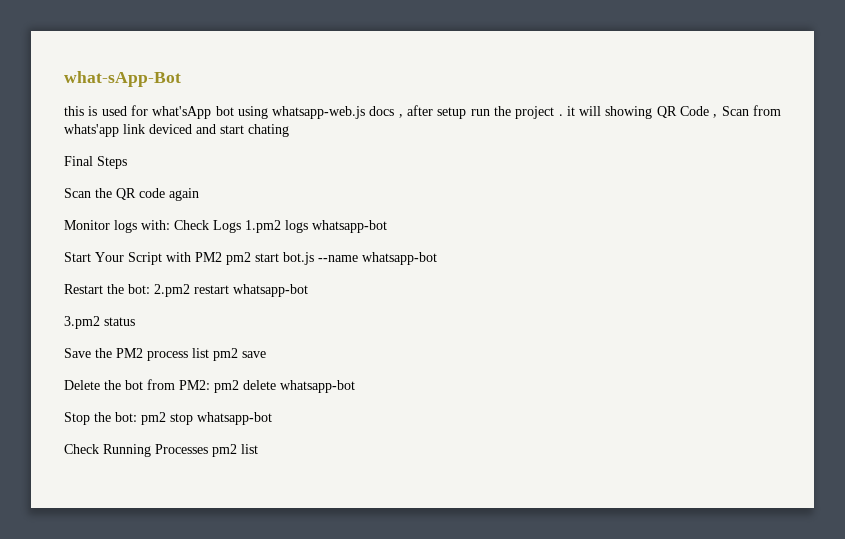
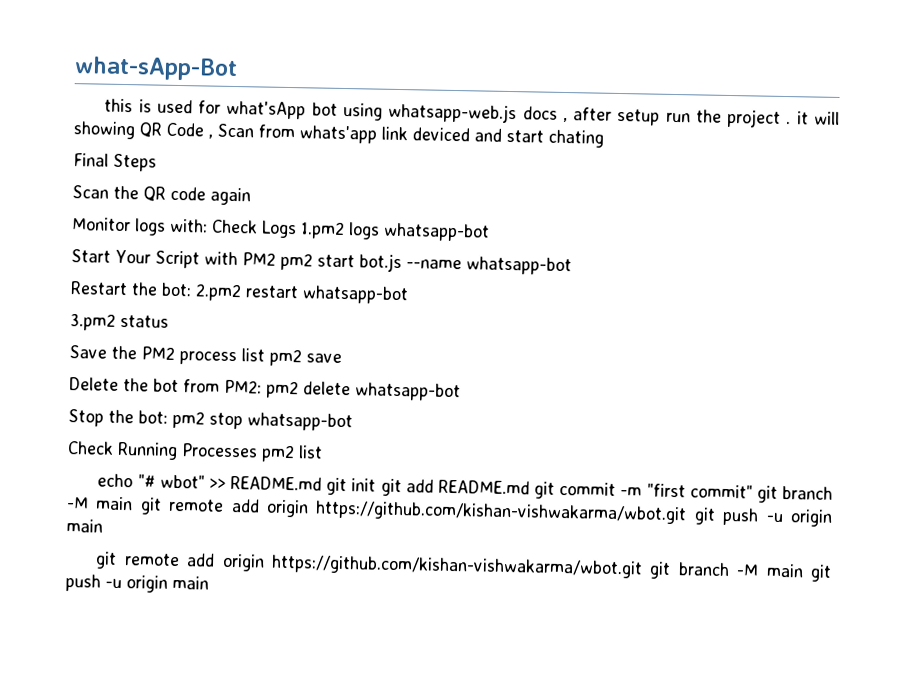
+ echo "# wbot" >> README.md git init git add README.md git commit -m "first commit" git branch -M main git remote add origin https://github.com/kishan-vishwakarma/wbot.git git push -u origin main
+ git remote add origin https://github.com/kishan-vishwakarma/wbot.git git branch -M main git push -u origin main

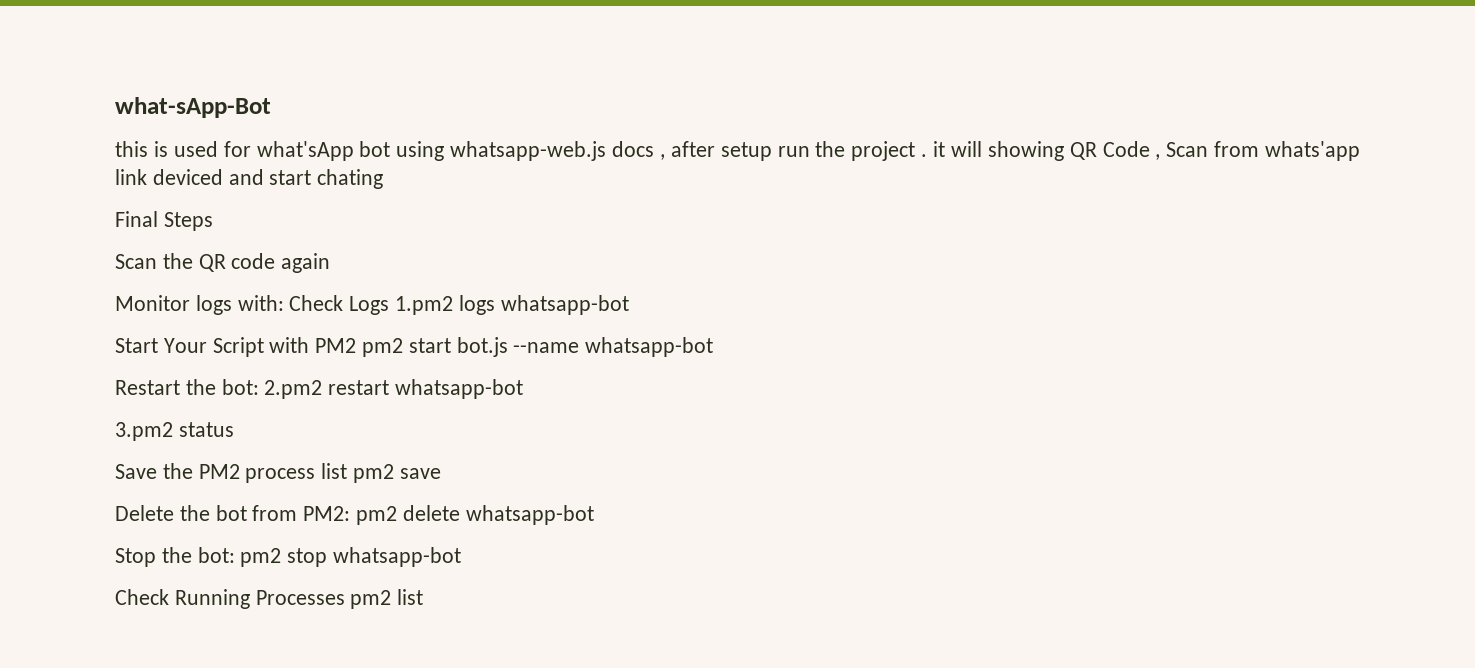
- echo "# wbot" >> README.md git init git add README.md git commit -m "first commit" git branch -M main git remote add origin https://github.com/kishan-vishwakarma/wbot.git git push -u origin main
- git remote add origin https://github.com/kishan-vishwakarma/wbot.git git branch -M main git push -u origin main

